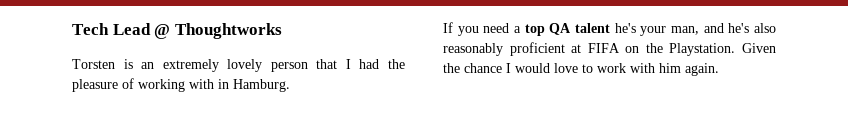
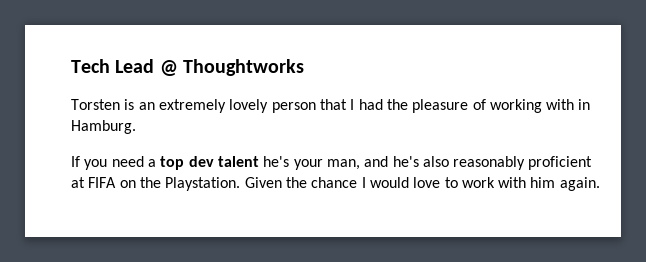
- If you need a top QA talent he's your man, and he's also reasonably proficient at FIFA on the Playstation.
+ If you need a top dev talent he's your man, and he's also reasonably proficient at FIFA on the Playstation.

